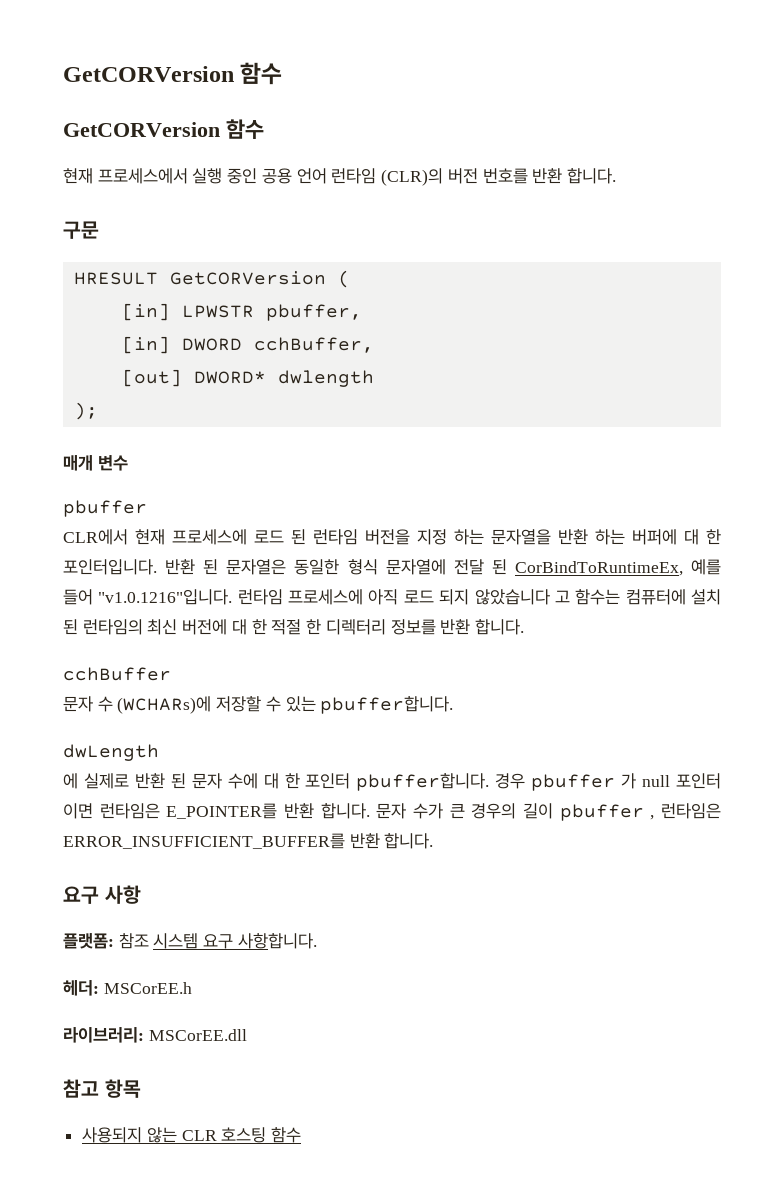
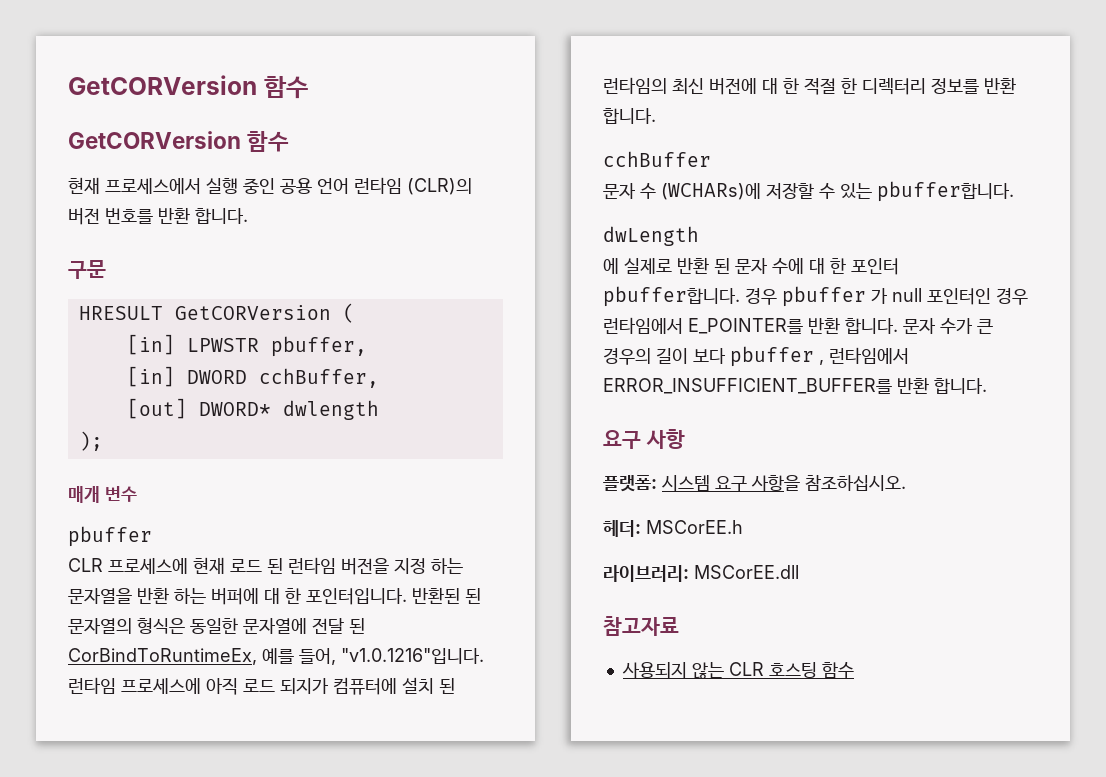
- CLR에서 현재 프로세스에 로드 된 런타임 버전을 지정 하는 문자열을 반환 하는 버퍼에 대 한 포인터입니다.
+ CLR 프로세스에 현재 로드 된 런타임 버전을 지정 하는 문자열을 반환 하는 버퍼에 대 한 포인터입니다.
- 반환 된 문자열은 동일한 형식 문자열에 전달 된 CorBindToRuntimeEx, 예를 들어 "v1.0.1216"입니다. 런타임 프로세스에 아직 로드 되지 않았습니다 고 함수는 컴퓨터에 설치 된 런타임의 최신 버전에 대 한 적절 한 디렉터리 정보를 반환 합니다.
+ 반환된 된 문자열의 형식은 동일한 문자열에 전달 된 CorBindToRuntimeEx, 예를 들어, "v1.0.1216"입니다. 런타임 프로세스에 아직 로드 되지가 컴퓨터에 설치 된 런타임의 최신 버전에 대 한 적절 한 디렉터리 정보를 반환 합니다.
- 경우 pbuffer 가 null 포인터 이면 런타임은 E_POINTER를 반환 합니다.
+ 경우 pbuffer 가 null 포인터인 경우 런타임에서 E_POINTER를 반환 합니다.
- 문자 수가 큰 경우의 길이 pbuffer , 런타임은 ERROR_INSUFFICIENT_BUFFER를 반환 합니다.
+ 문자 수가 큰 경우의 길이 보다 pbuffer , 런타임에서 ERROR_INSUFFICIENT_BUFFER를 반환 합니다.
- 플랫폼: 참조 시스템 요구 사항합니다.
+ 플랫폼: 시스템 요구 사항을 참조하십시오.
- 참고 항목
+ 참고자료

